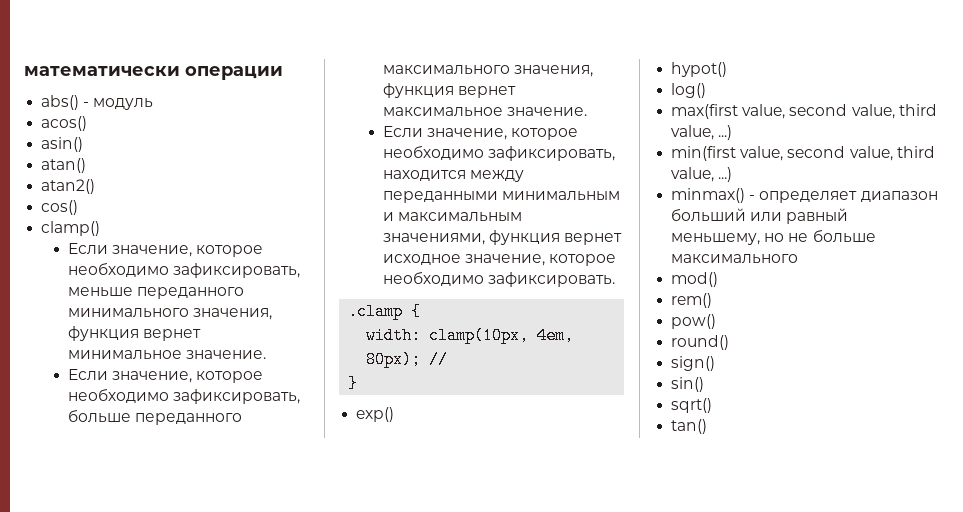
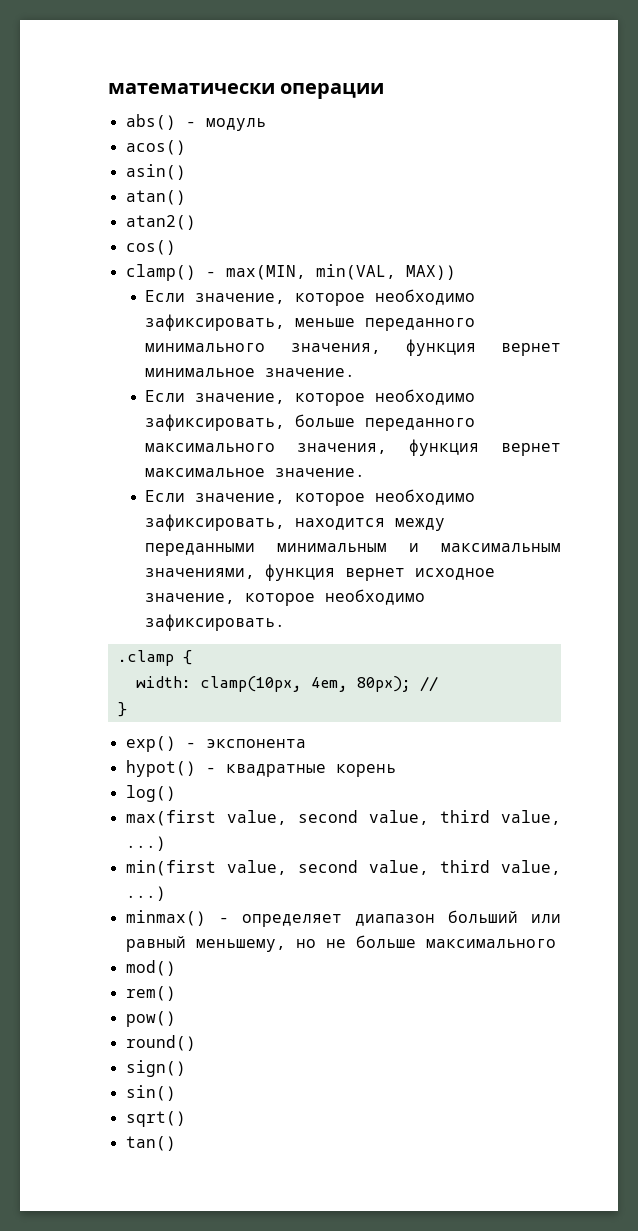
- clamp()
+ clamp() - max(MIN, min(VAL, MAX))
- exp()
+ exp() - экспонента
- hypot()
+ hypot() - квадратные корень

